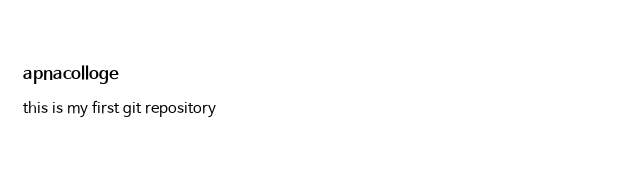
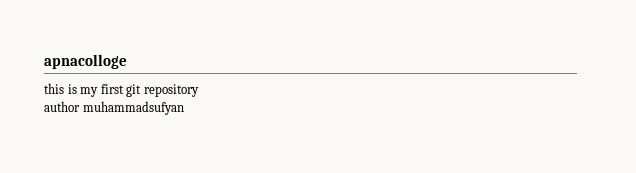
+ author muhammadsufyan

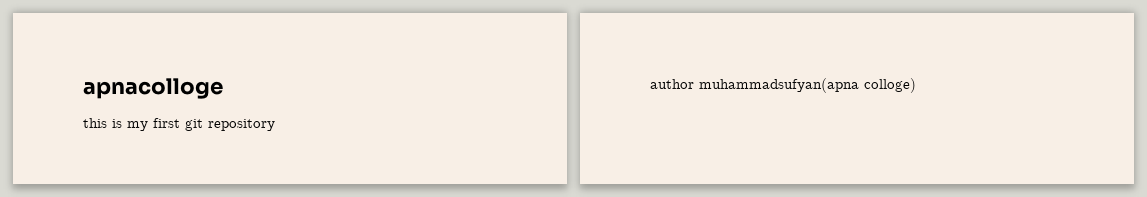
- author muhammadsufyan
+ author muhammadsufyan(apna colloge)

